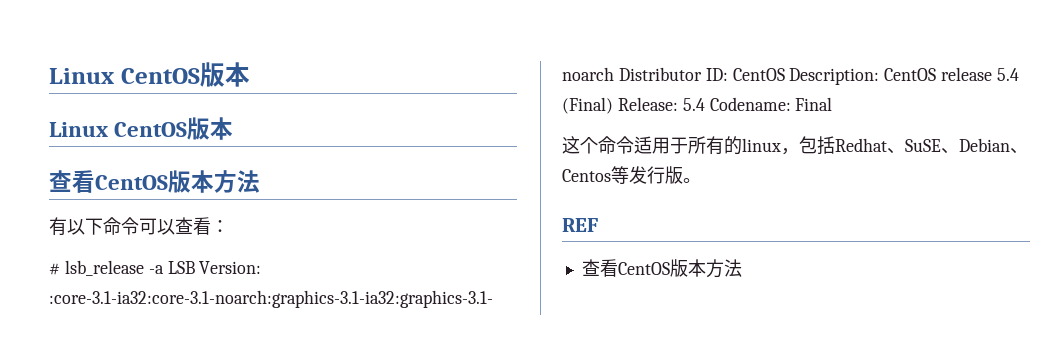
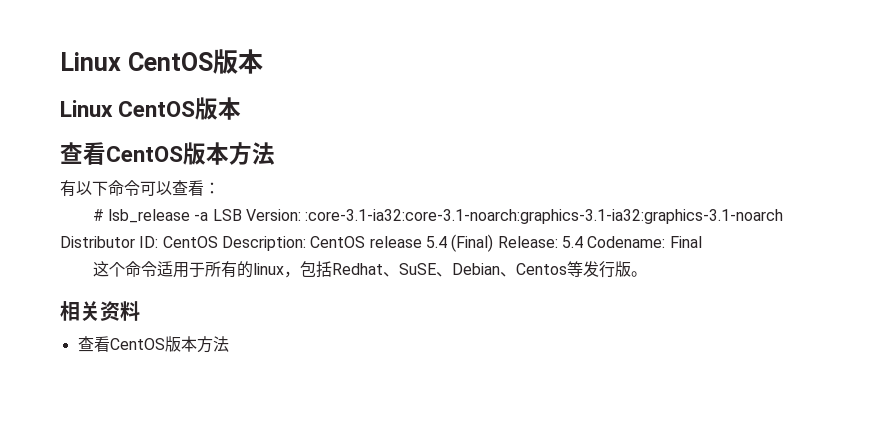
- REF
+ 相关资料

